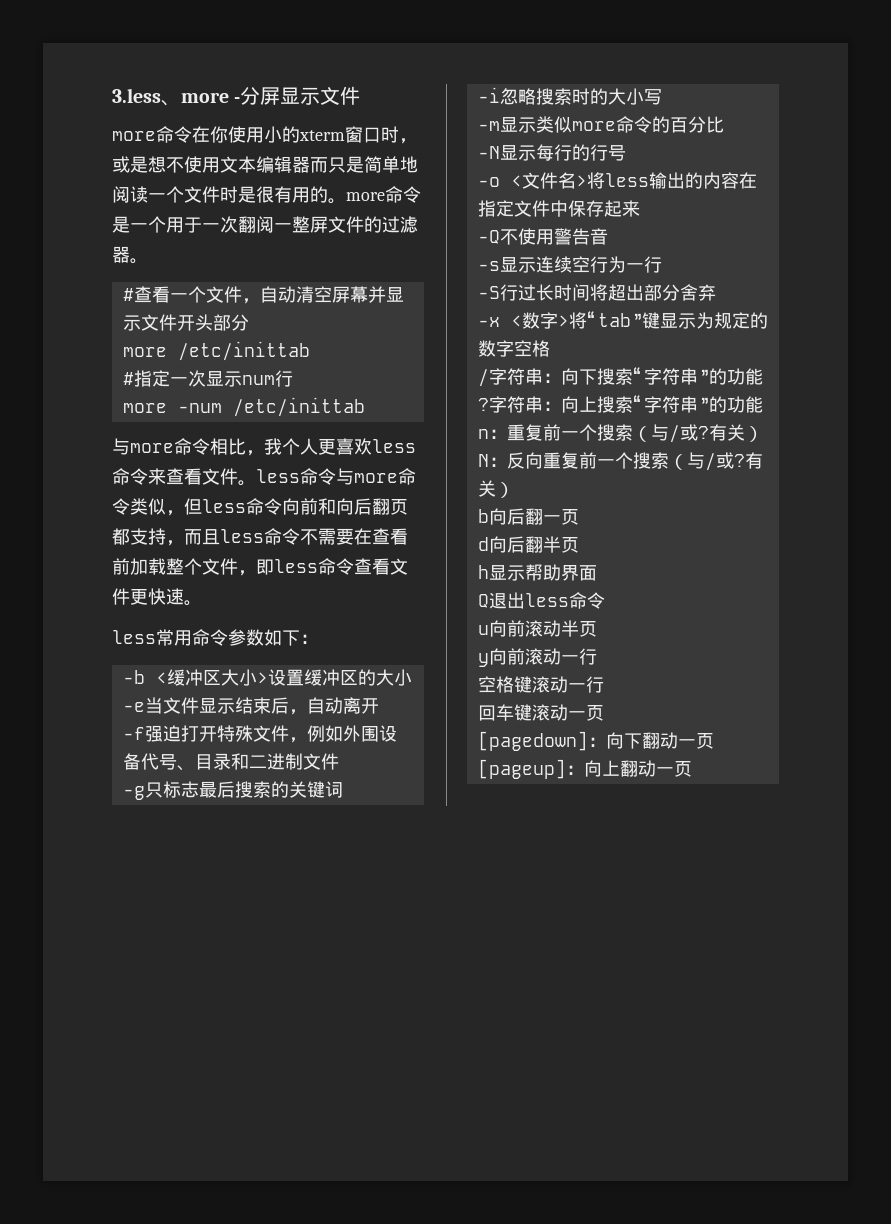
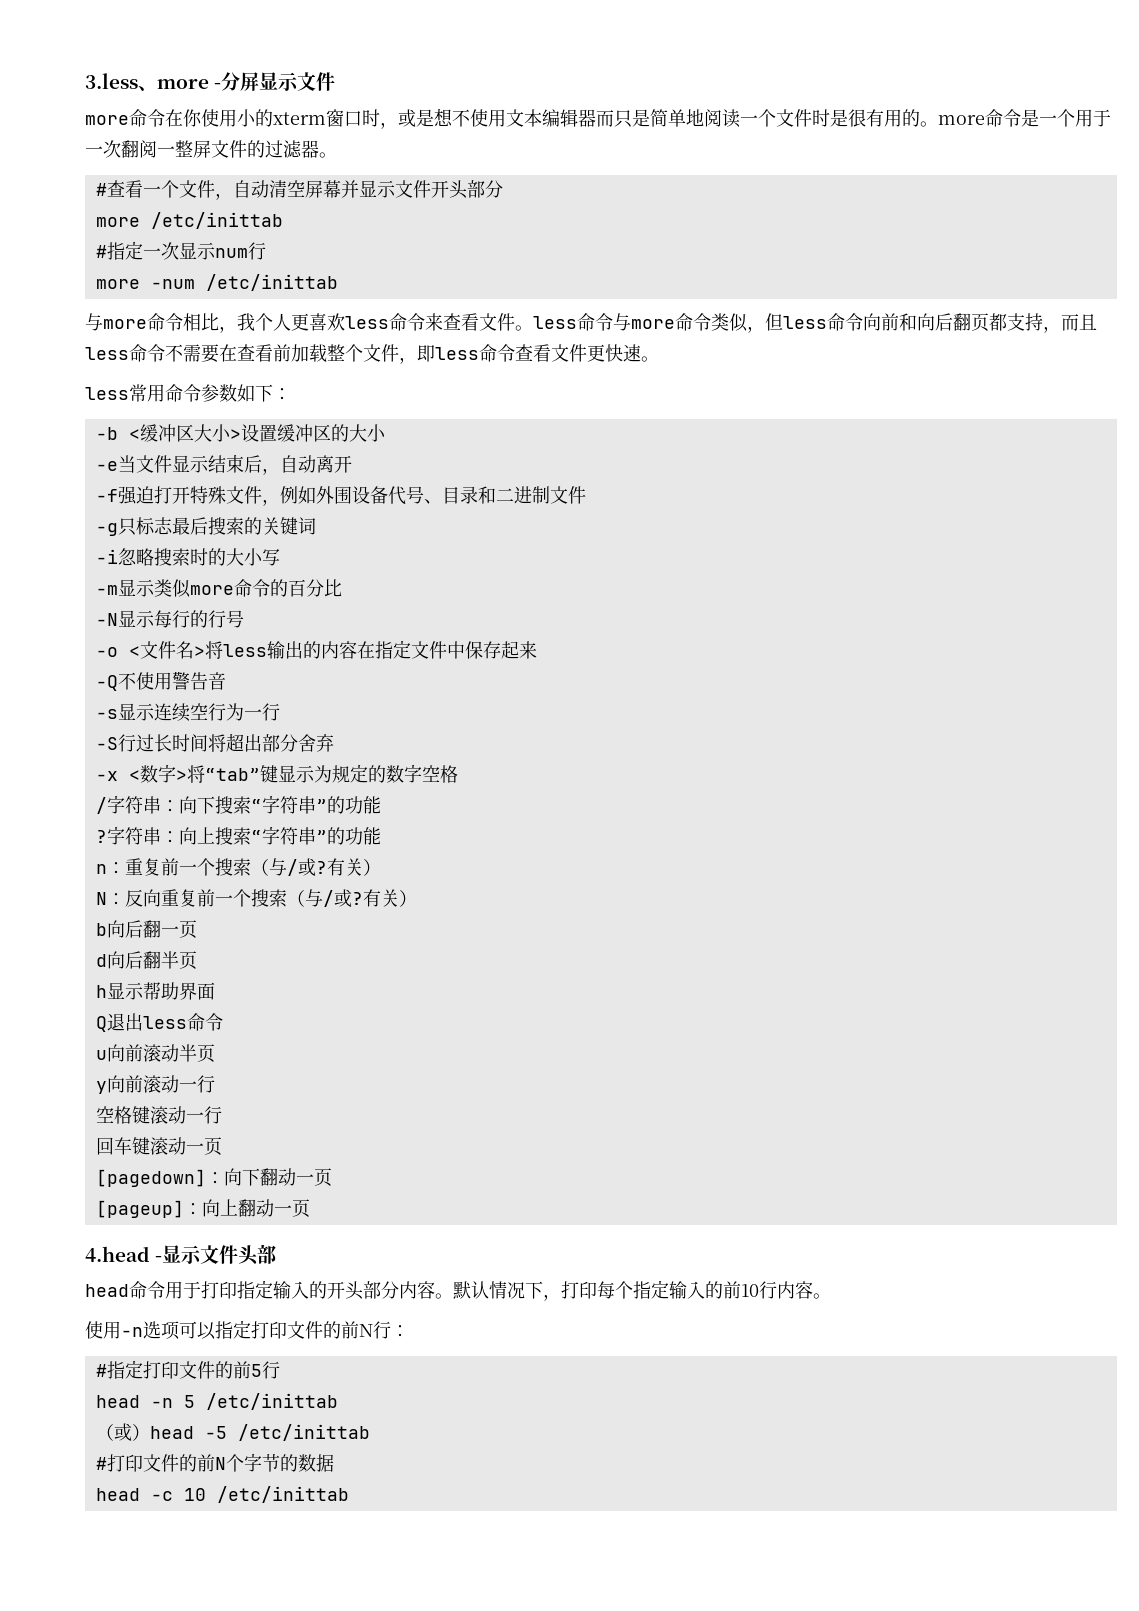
+ 4.head -显示文件头部
+ head命令用于打印指定输入的开头部分内容。默认情况下，打印每个指定输入的前10行内容。
+ 使用-n选项可以指定打印文件的前N行：
+ #指定打印文件的前5行
+ head -n 5 /etc/inittab
+ （或）head -5 /etc/inittab
+ #打印文件的前N个字节的数据
+ head -c 10 /etc/inittab

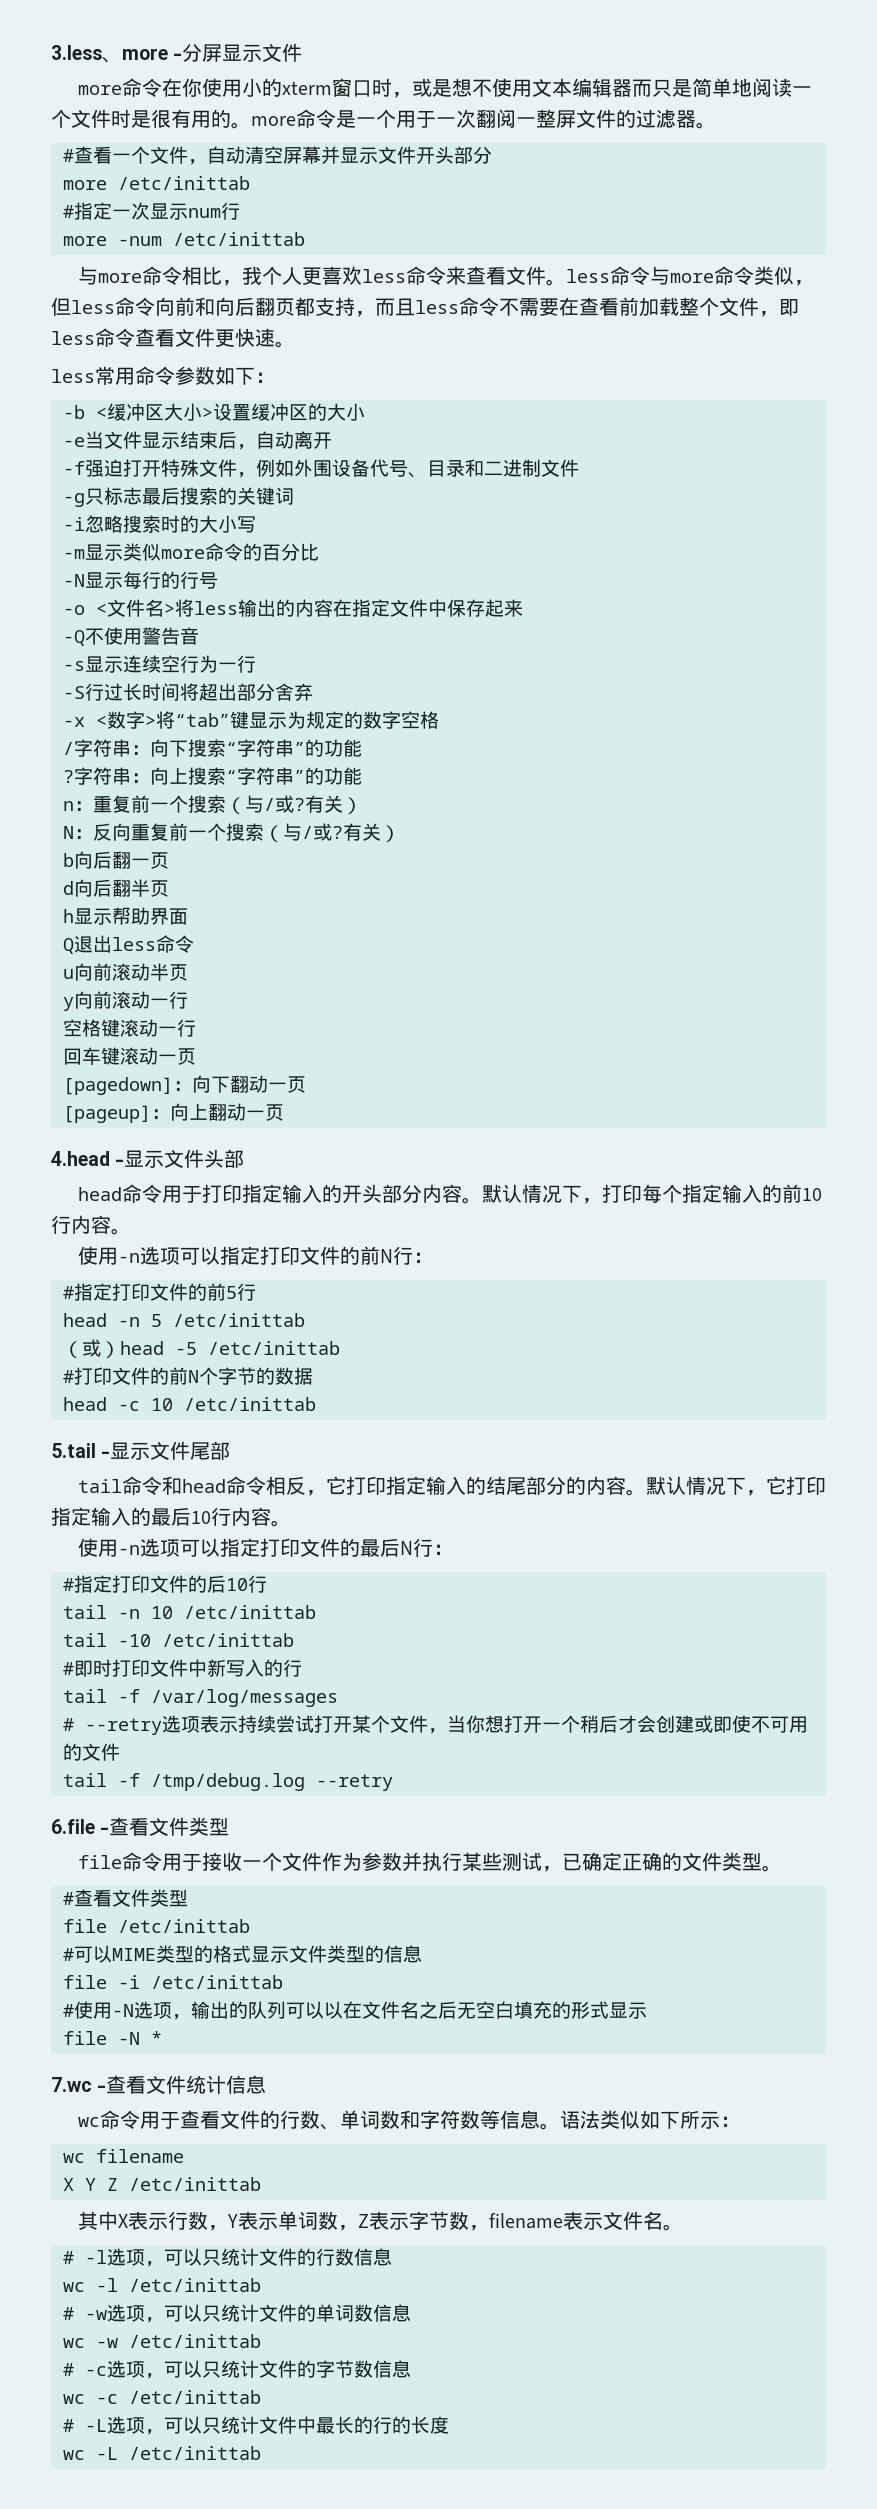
+ 5.tail -显示文件尾部
+ tail命令和head命令相反，它打印指定输入的结尾部分的内容。默认情况下，它打印指定输入的最后10行内容。
+ 使用-n选项可以指定打印文件的最后N行：
+ #指定打印文件的后10行
+ tail -n 10 /etc/inittab
+ tail -10 /etc/inittab
+ #即时打印文件中新写入的行
+ tail -f /var/log/messages
+ # --retry选项表示持续尝试打开某个文件，当你想打开一个稍后才会创建或即使不可用的文件
+ tail -f /tmp/debug.log --retry
+ 6.file -查看文件类型
+ file命令用于接收一个文件作为参数并执行某些测试，已确定正确的文件类型。
+ #查看文件类型
+ file /etc/inittab
+ #可以MIME类型的格式显示文件类型的信息
+ file -i /etc/inittab
+ #使用-N选项，输出的队列可以以在文件名之后无空白填充的形式显示
+ file -N *
+ 7.wc -查看文件统计信息
+ wc命令用于查看文件的行数、单词数和字符数等信息。语法类似如下所示：
+ wc filename
+ X Y Z /etc/inittab
+ 其中X表示行数，Y表示单词数，Z表示字节数，filename表示文件名。
+ # -l选项，可以只统计文件的行数信息
+ wc -l /etc/inittab
+ # -w选项，可以只统计文件的单词数信息
+ wc -w /etc/inittab
+ # -c选项，可以只统计文件的字节数信息
+ wc -c /etc/inittab
+ # -L选项，可以只统计文件中最长的行的长度
+ wc -L /etc/inittab

